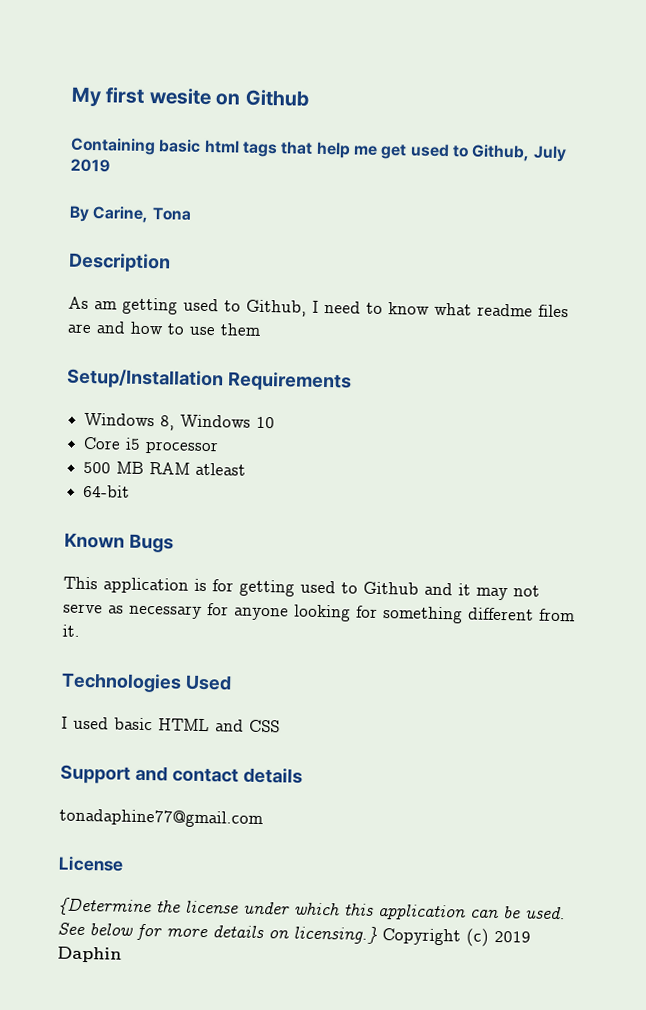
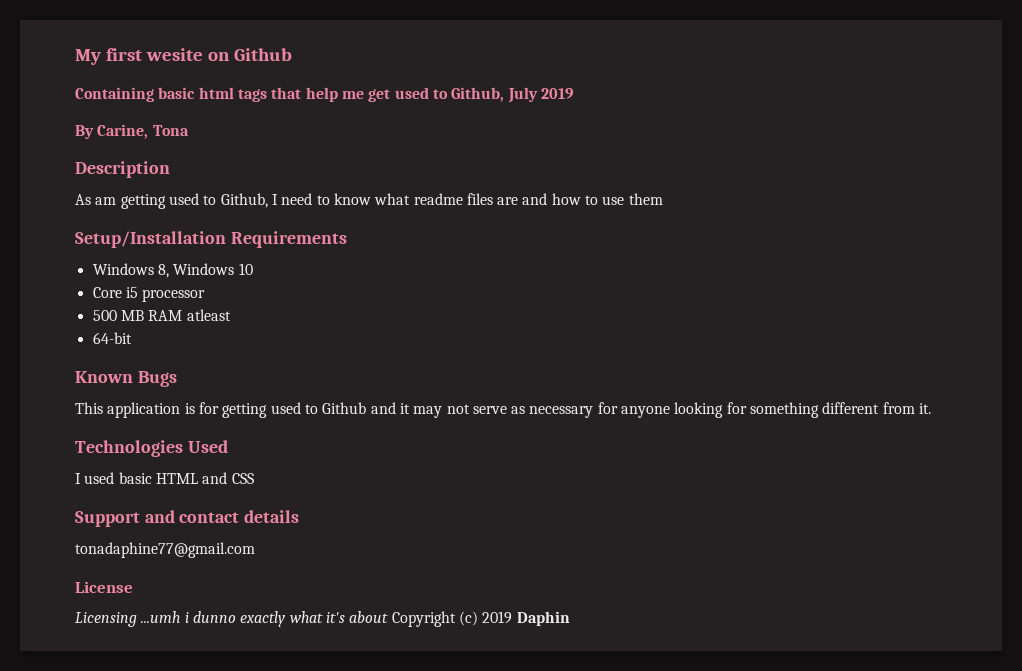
- {Determine the license under which this application can be used. See below for more details on licensing.} Copyright (c) 2019 Daphin
+ Licensing ...umh i dunno exactly what it's about Copyright (c) 2019 Daphin

